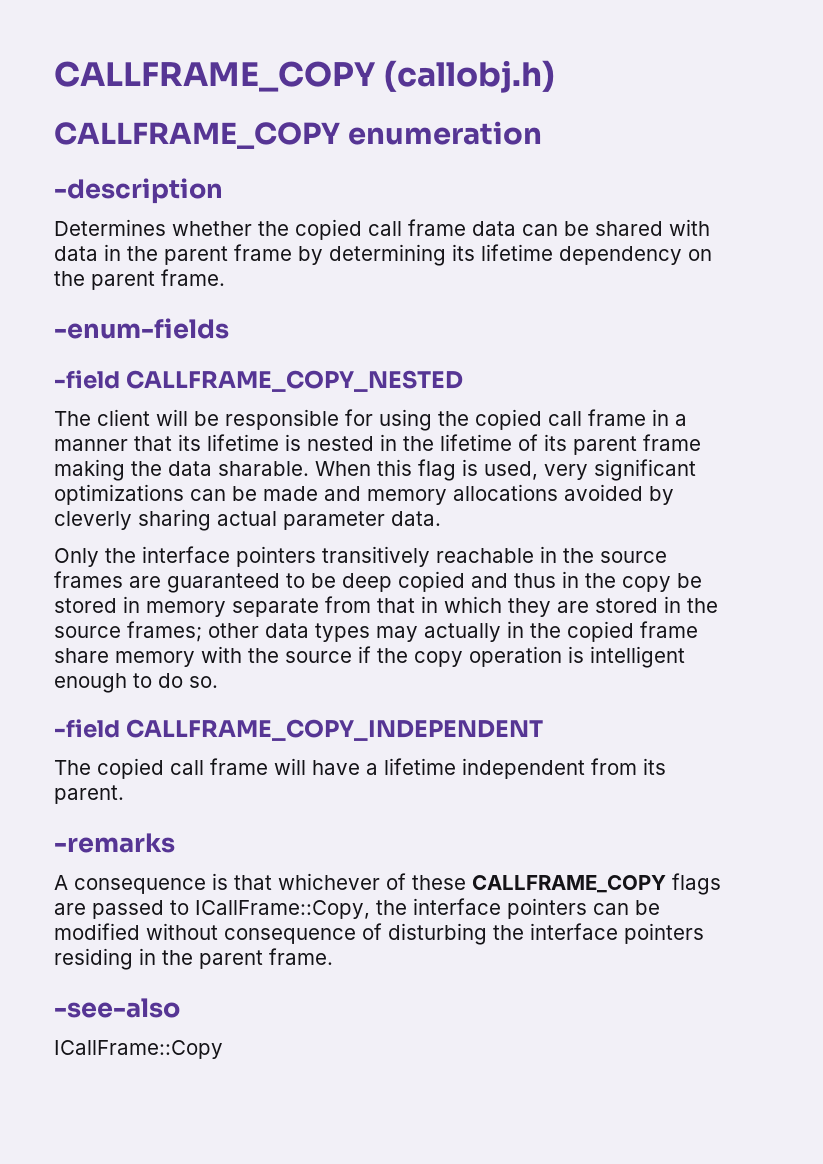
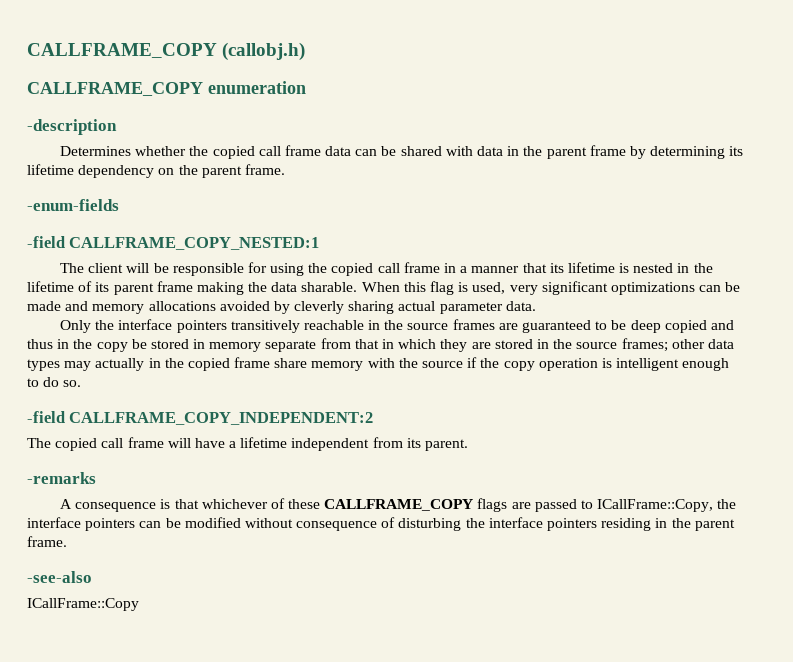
- -field CALLFRAME_COPY_NESTED
+ -field CALLFRAME_COPY_NESTED:1
- -field CALLFRAME_COPY_INDEPENDENT
+ -field CALLFRAME_COPY_INDEPENDENT:2

